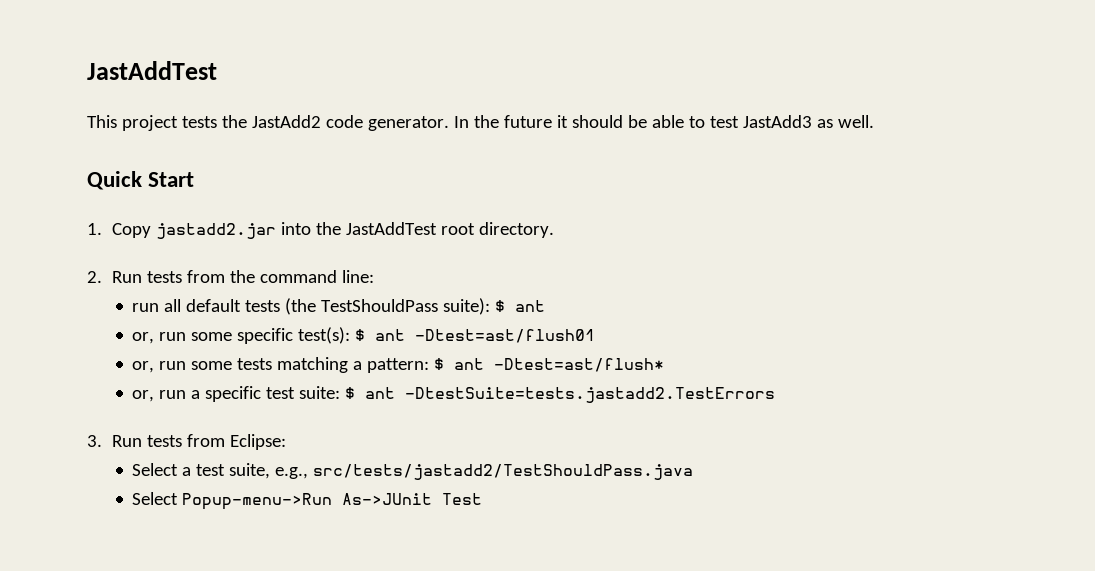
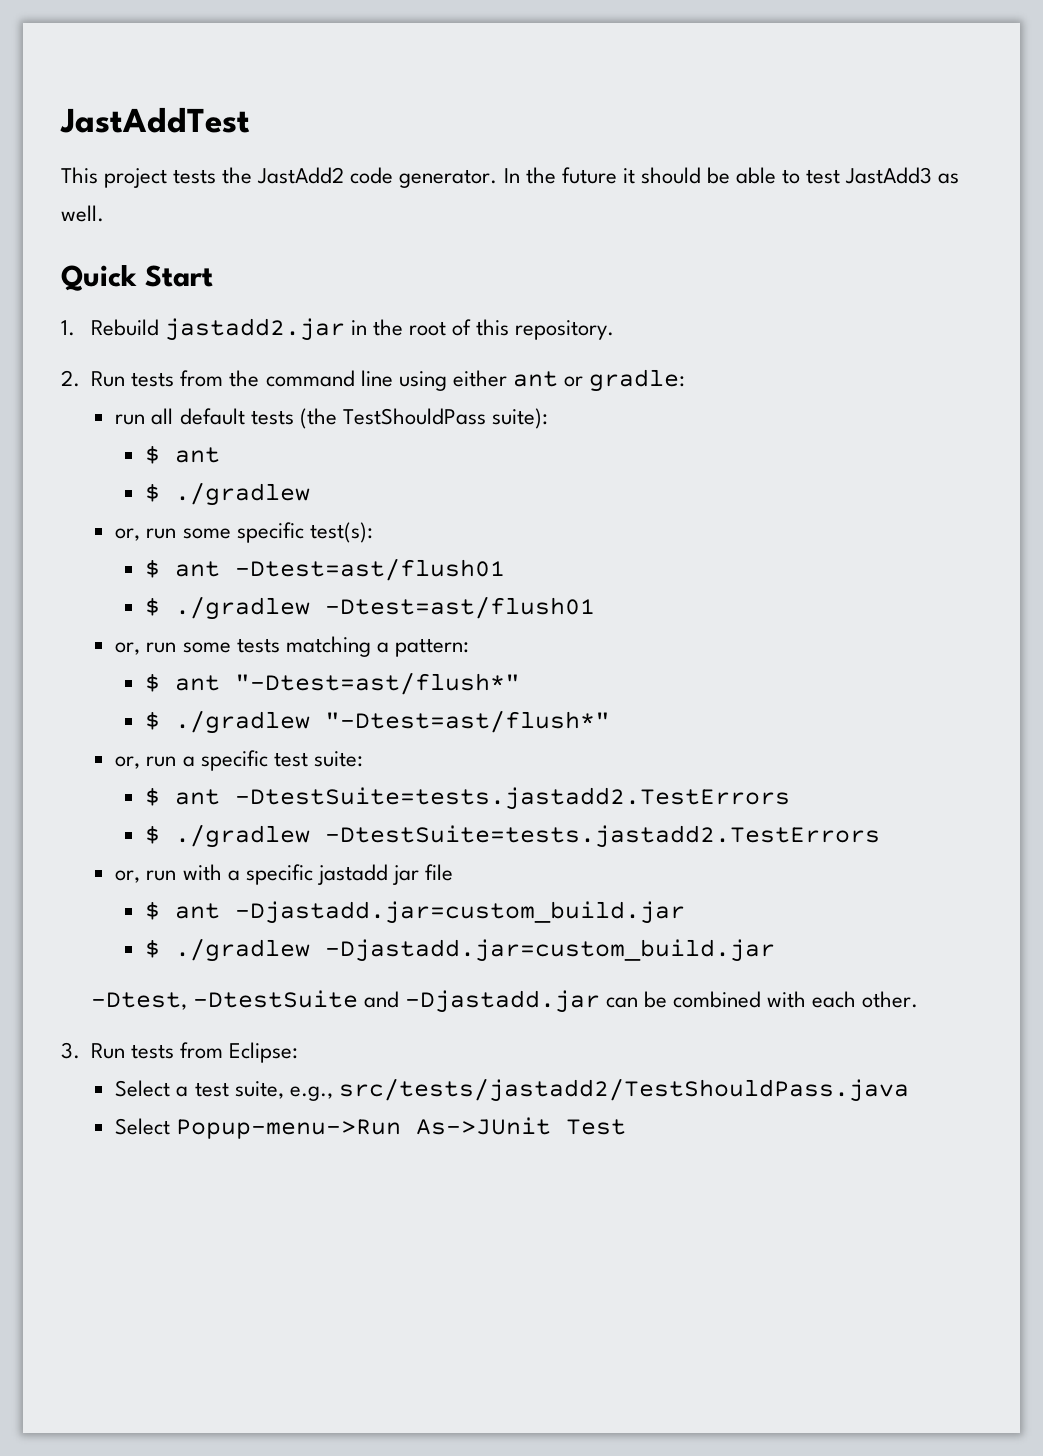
- 1. Copy jastadd2.jar into the JastAddTest root directory.
+ 1. Rebuild jastadd2.jar in the root of this repository.
- 2. Run tests from the command line:
+ 2. Run tests from the command line using either ant or gradle:
- run all default tests (the TestShouldPass suite): $ ant
+ run all default tests (the TestShouldPass suite):
+ $ ant
+ $ ./gradlew
- or, run some specific test(s): $ ant -Dtest=ast/flush01
+ or, run some specific test(s):
+ $ ant -Dtest=ast/flush01
+ $ ./gradlew -Dtest=ast/flush01
- or, run some tests matching a pattern: $ ant -Dtest=ast/flush*
+ or, run some tests matching a pattern:
+ $ ant "-Dtest=ast/flush*"
+ $ ./gradlew "-Dtest=ast/flush*"
- or, run a specific test suite: $ ant -DtestSuite=tests.jastadd2.TestErrors
+ or, run a specific test suite:
+ $ ant -DtestSuite=tests.jastadd2.TestErrors
+ $ ./gradlew -DtestSuite=tests.jastadd2.TestErrors
+ or, run with a specific jastadd jar file
+ $ ant -Djastadd.jar=custom_build.jar
+ $ ./gradlew -Djastadd.jar=custom_build.jar
+ -Dtest, -DtestSuite and -Djastadd.jar can be combined with each other.

